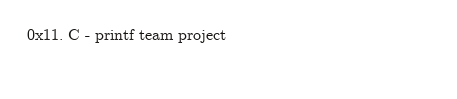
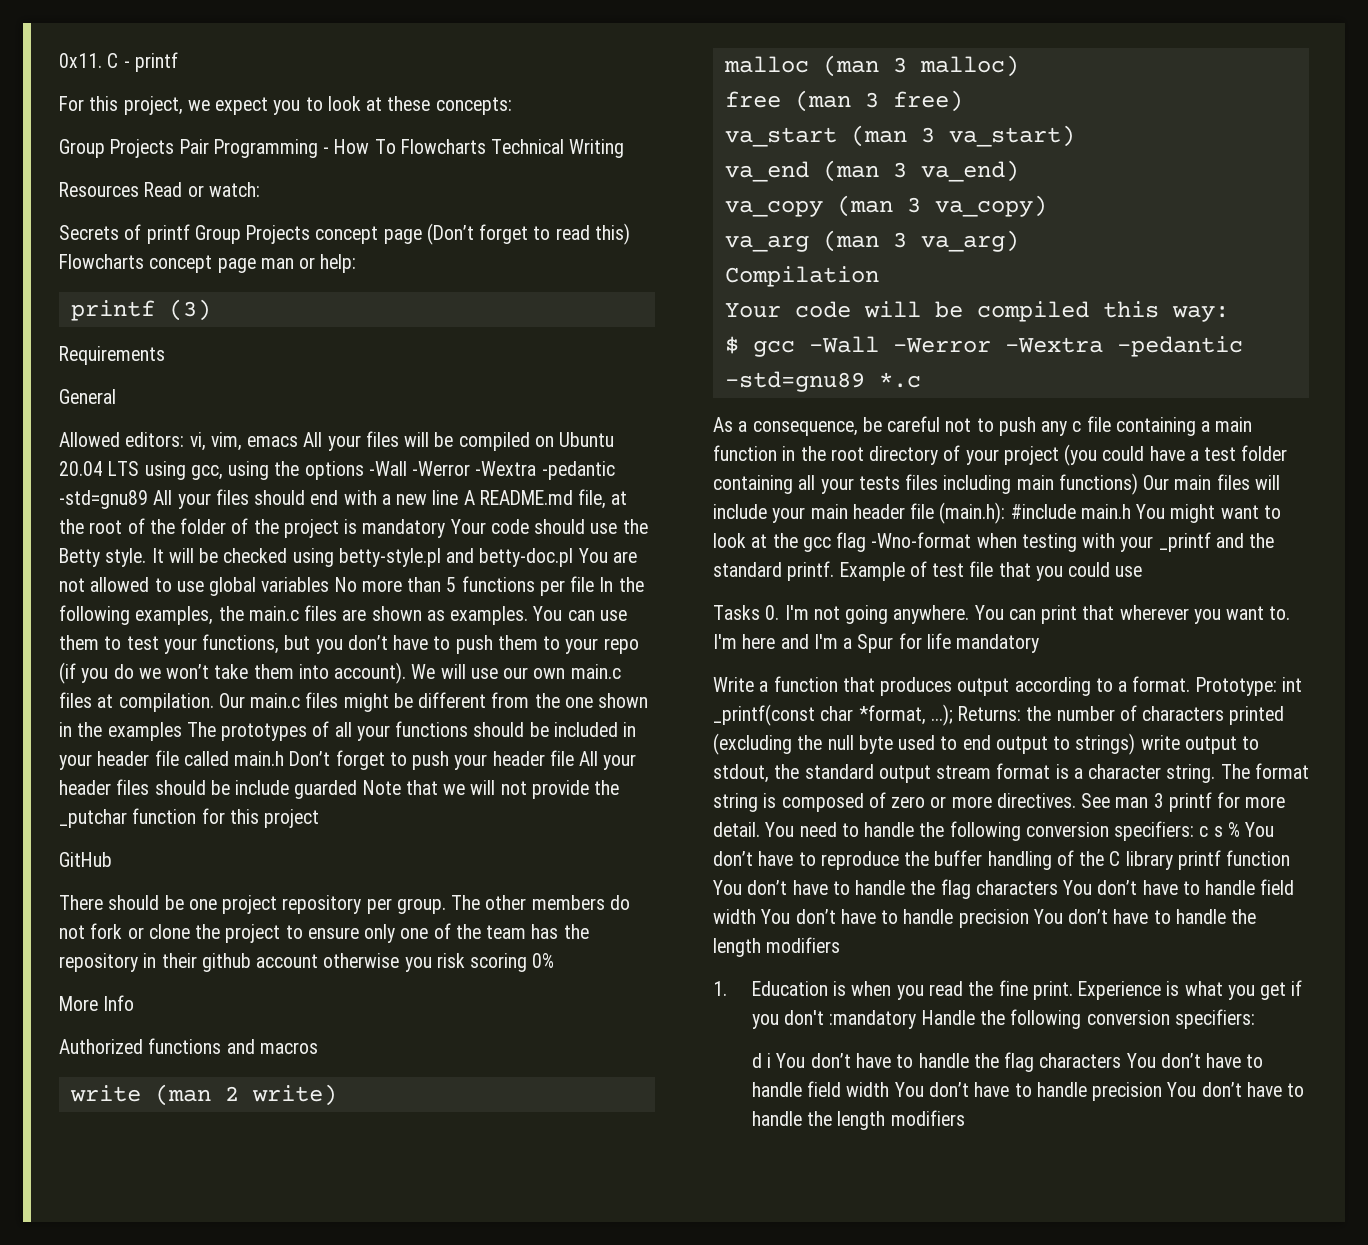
- C - printf team project
+ C - printf
+ For this project, we expect you to look at these concepts:
+ Group Projects Pair Programming - How To Flowcharts Technical Writing
+ Resources Read or watch:
+ Secrets of printf Group Projects concept page (Don’t forget to read this) Flowcharts concept page man or help:
+ printf (3)
+ Requirements
+ General
+ Allowed editors: vi, vim, emacs All your files will be compiled on Ubuntu 20.04 LTS using gcc, using the options -Wall -Werror -Wextra -pedantic -std=gnu89 All your files should end with a new line A README.md file, at the root of the folder of the project is mandatory Your code should use the Betty style. It will be checked using betty-style.pl and betty-doc.pl You are not allowed to use global variables No more than 5 functions per file In the following examples, the main.c files are shown as examples. You can use them to test your functions, but you don’t have to push them to your repo (if you do we won’t take them into account). We will use our own main.c files at compilation. Our main.c files might be different from the one shown in the examples The prototypes of all your functions should be included in your header file called main.h Don’t forget to push your header file All your header files should be include guarded Note that we will not provide the _putchar function for this project
+ GitHub
+ There should be one project repository per group. The other members do not fork or clone the project to ensure only one of the team has the repository in their github account otherwise you risk scoring 0%
+ More Info
+ Authorized functions and macros
+ write (man 2 write)
+ malloc (man 3 malloc)
+ free (man 3 free)
+ va_start (man 3 va_start)
+ va_end (man 3 va_end)
+ va_copy (man 3 va_copy)
+ va_arg (man 3 va_arg)
+ Compilation
+ Your code will be compiled this way:
+ $ gcc -Wall -Werror -Wextra -pedantic -std=gnu89 *.c
+ As a consequence, be careful not to push any c file containing a main function in the root directory of your project (you could have a test folder containing all your tests files including main functions) Our main files will include your main header file (main.h): #include main.h You might want to look at the gcc flag -Wno-format when testing with your _printf and the standard printf. Example of test file that you could use
+ Tasks 0. I'm not going anywhere. You can print that wherever you want to. I'm here and I'm a Spur for life mandatory
+ Write a function that produces output according to a format. Prototype: int _printf(const char *format, ...); Returns: the number of characters printed (excluding the null byte used to end output to strings) write output to stdout, the standard output stream format is a character string. The format string is composed of zero or more directives. See man 3 printf for more detail. You need to handle the following conversion specifiers: c s % You don’t have to reproduce the buffer handling of the C library printf function You don’t have to handle the flag characters You don’t have to handle field width You don’t have to handle precision You don’t have to handle the length modifiers
+ 1. Education is when you read the fine print. Experience is what you get if you don't :mandatory Handle the following conversion specifiers:
+ d i You don’t have to handle the flag characters You don’t have to handle field width You don’t have to handle precision You don’t have to handle the length modifiers

